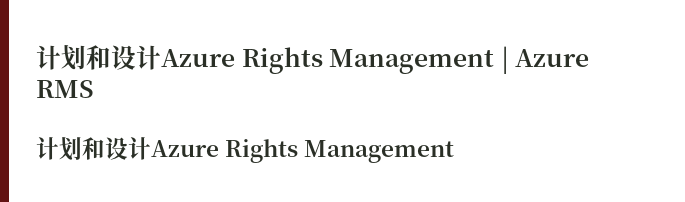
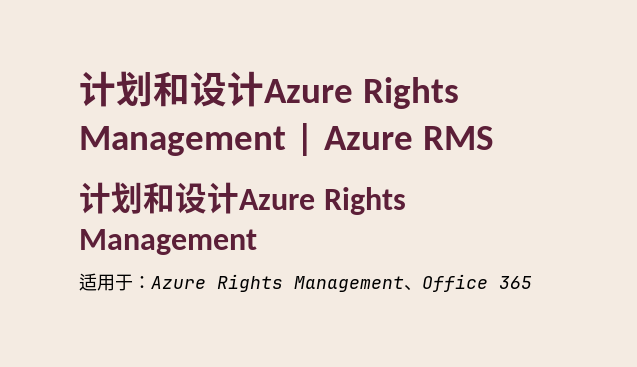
+ 适用于：Azure Rights Management、Office 365

